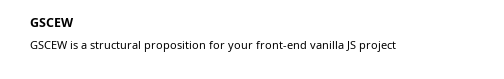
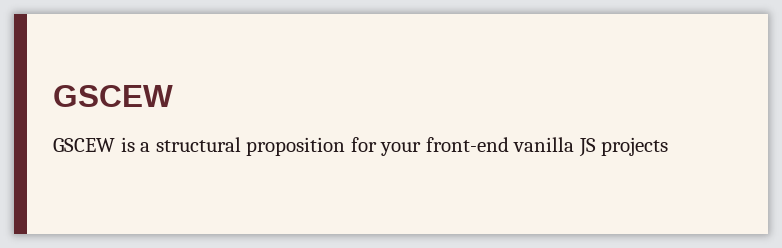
- GSCEW is a structural proposition for your front-end vanilla JS project
+ GSCEW is a structural proposition for your front-end vanilla JS projects

